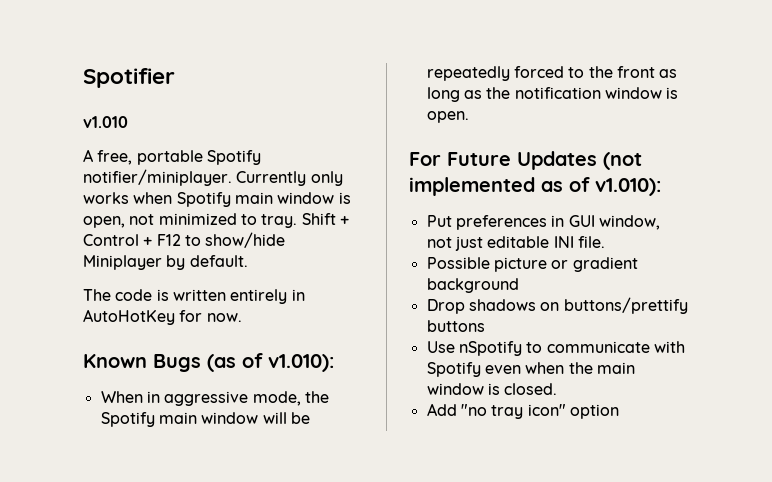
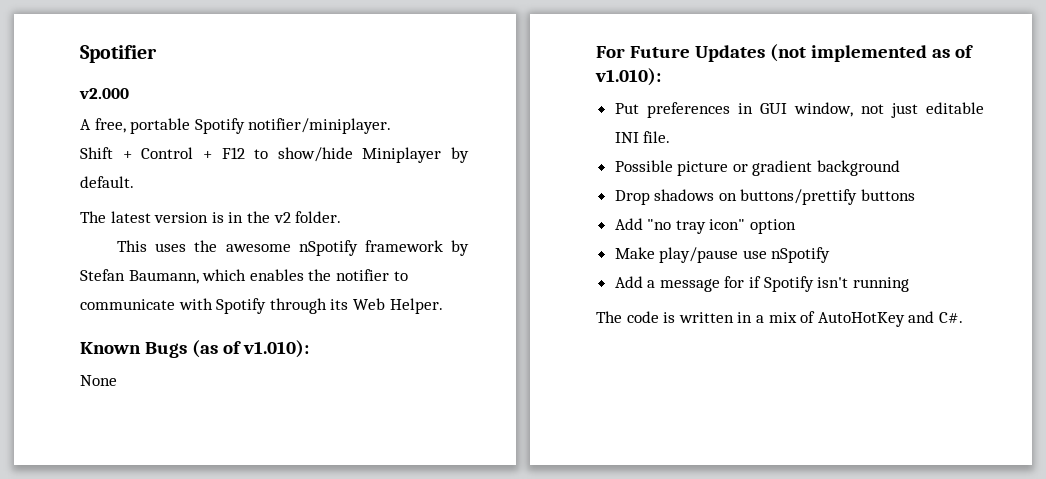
- v1.010
+ v2.000
- A free, portable Spotify notifier/miniplayer. Currently only works when Spotify main window is open, not minimized to tray. Shift + Control + F12 to show/hide Miniplayer by default.
+ A free, portable Spotify notifier/miniplayer.
+ Shift + Control + F12 to show/hide Miniplayer by default.
- The code is written entirely in AutoHotKey for now.
+ The latest version is in the v2 folder.
+ This uses the awesome nSpotify framework by Stefan Baumann, which enables the notifier to communicate with Spotify through its Web Helper.
- When in aggressive mode, the Spotify main window will be repeatedly forced to the front as long as the notification window is open.
+ None
- Use nSpotify to communicate with Spotify even when the main window is closed.
+ Make play/pause use nSpotify
+ Add a message for if Spotify isn't running
+ The code is written in a mix of AutoHotKey and C#.

